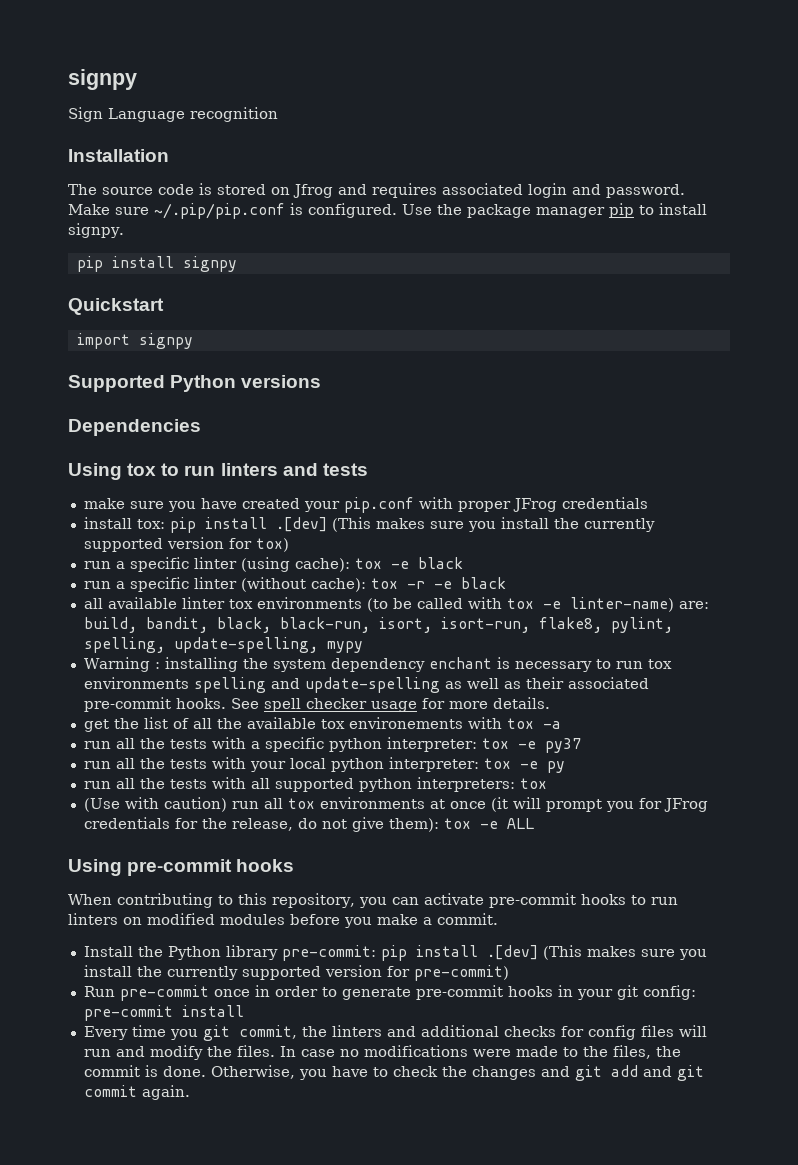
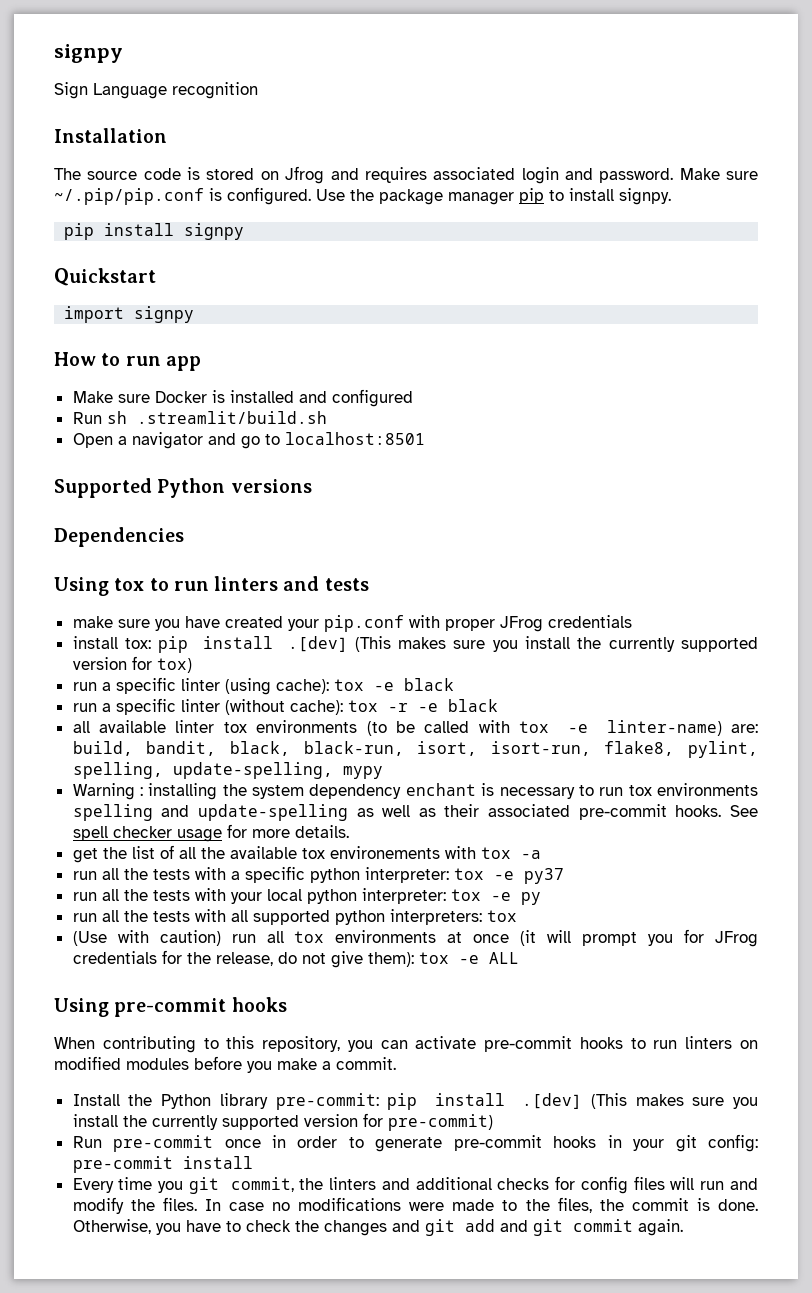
+ How to run app
+ Make sure Docker is installed and configured
+ Run sh .streamlit/build.sh
+ Open a navigator and go to localhost:8501

